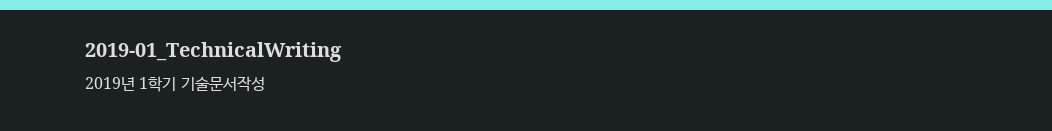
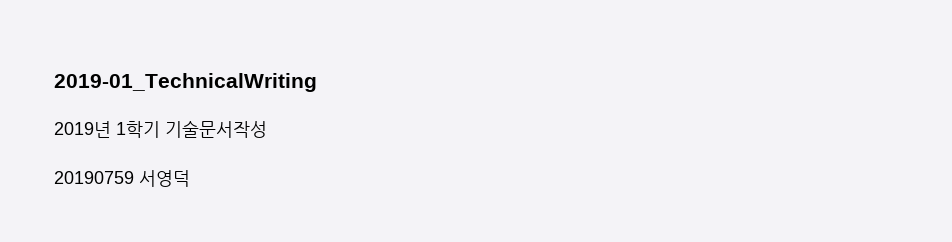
+ 20190759 서영덕

